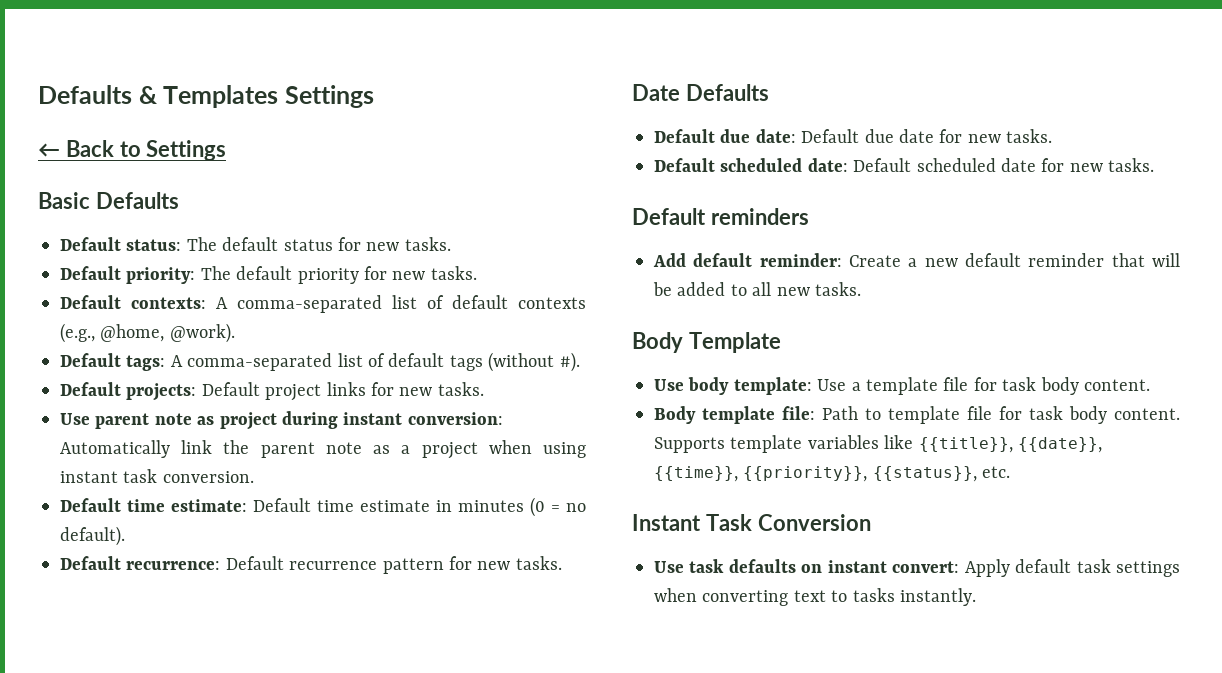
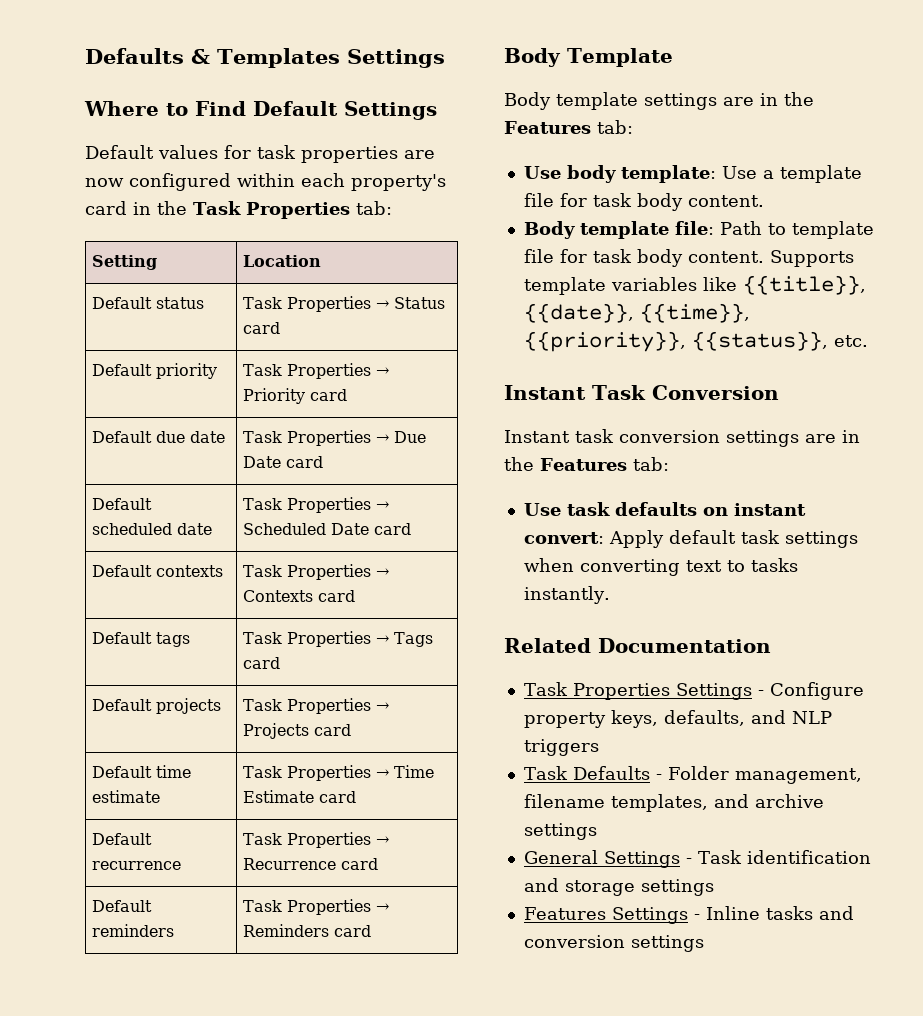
- ← Back to Settings
- Basic Defaults
- Default status: The default status for new tasks.
- Default priority: The default priority for new tasks.
- Default contexts: A comma-separated list of default contexts (e.g., @home, @work).
- Default tags: A comma-separated list of default tags (without #).
- Default projects: Default project links for new tasks.
- Use parent note as project during instant conversion: Automatically link the parent note as a project when using instant task conversion.
- Default time estimate: Default time estimate in minutes (0 = no default).
- Default recurrence: Default recurrence pattern for new tasks.
- Date Defaults
- Default due date: Default due date for new tasks.
- Default scheduled date: Default scheduled date for new tasks.
- Default reminders
- Add default reminder: Create a new default reminder that will be added to all new tasks.
+ Where to Find Default Settings
+ Default values for task properties are now configured within each property's card in the Task Properties tab:
+ Setting | Location
+ Default status | Task Properties → Status card
+ Default priority | Task Properties → Priority card
+ Default due date | Task Properties → Due Date card
+ Default scheduled date | Task Properties → Scheduled Date card
+ Default contexts | Task Properties → Contexts card
+ Default tags | Task Properties → Tags card
+ Default projects | Task Properties → Projects card
+ Default time estimate | Task Properties → Time Estimate card
+ Default recurrence | Task Properties → Recurrence card
+ Default reminders | Task Properties → Reminders card
  Body Template
+ Body template settings are in the Features tab:
+ Instant task conversion settings are in the Features tab:
+ Related Documentation
+ Task Properties Settings - Configure property keys, defaults, and NLP triggers
+ Task Defaults - Folder management, filename templates, and archive settings
+ General Settings - Task identification and storage settings
+ Features Settings - Inline tasks and conversion settings

